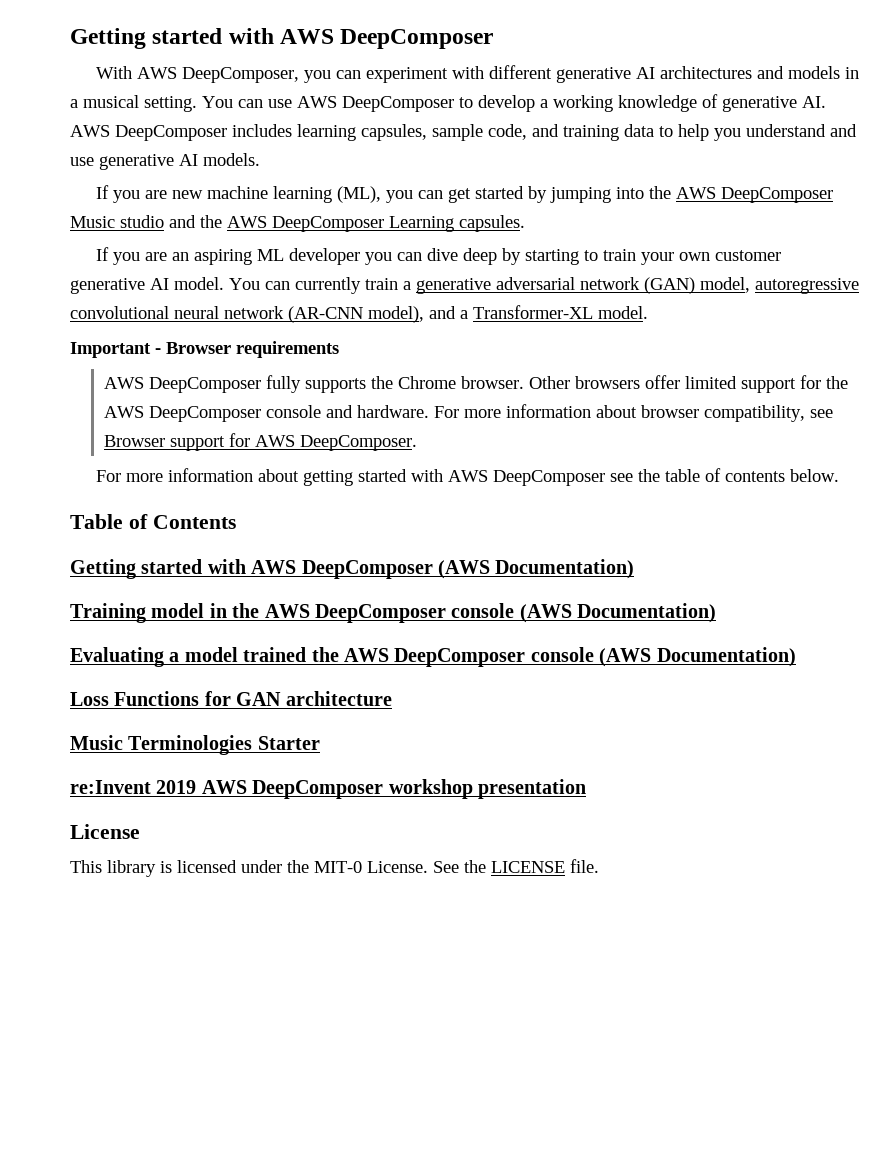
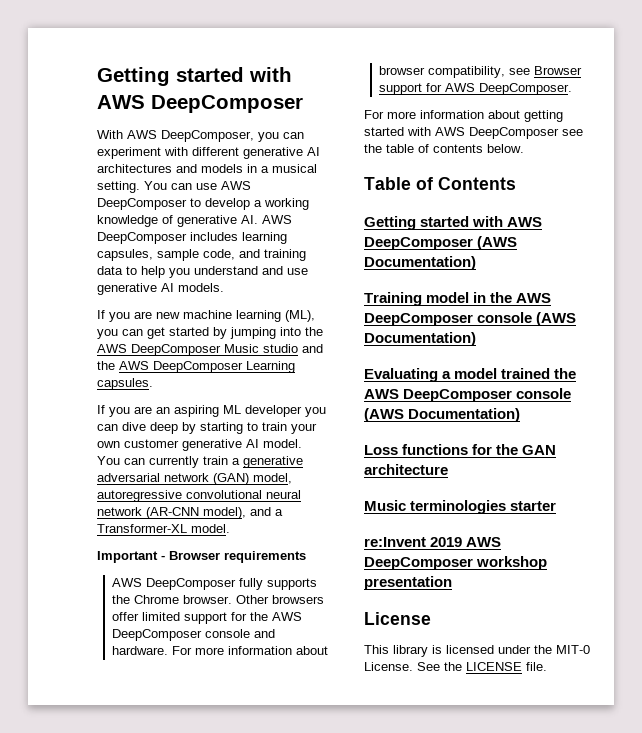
- Loss Functions for GAN architecture
+ Loss functions for the GAN architecture
- Music Terminologies Starter
+ Music terminologies starter

